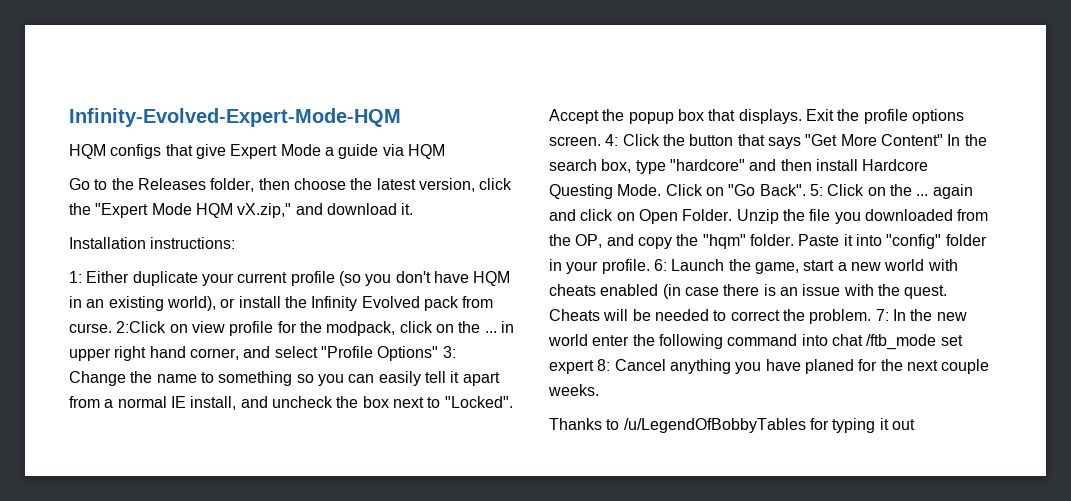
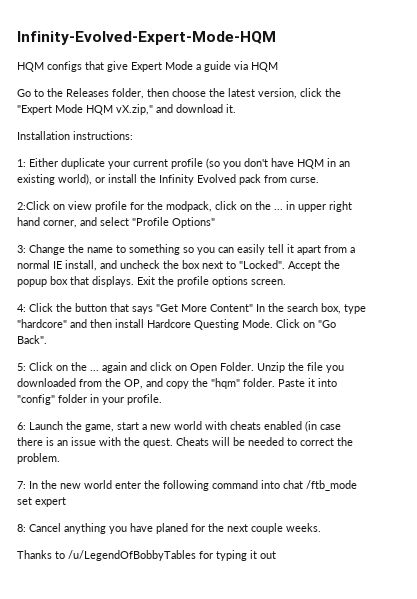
- Either duplicate your current profile (so you don't have HQM in an existing world), or install the Infinity Evolved pack from curse. 2:Click on view profile for the modpack, click on the ... in upper right hand corner, and select "Profile Options" 3:
+ Either duplicate your current profile (so you don't have HQM in an existing world), or install the Infinity Evolved pack from curse.
+ 2:Click on view profile for the modpack, click on the ... in upper right hand corner, and select "Profile Options"
+ 3:
- Exit the profile options screen. 4: Click the button that says "Get More Content" In the search box, type "hardcore" and then install Hardcore Questing Mode.
+ Exit the profile options screen.
+ 4: Click the button that says "Get More Content" In the search box, type "hardcore" and then install Hardcore Questing Mode.
- Click on "Go Back". 5: Click on the ... again and click on Open Folder.
+ Click on "Go Back".
+ 5: Click on the ... again and click on Open Folder.
- Paste it into "config" folder in your profile. 6: Launch the game, start a new world with cheats enabled (in case there is an issue with the quest.
+ Paste it into "config" folder in your profile.
+ 6: Launch the game, start a new world with cheats enabled (in case there is an issue with the quest.
- Cheats will be needed to correct the problem. 7: In the new world enter the following command into chat /ftb_mode set expert 8: Cancel anything you have planed for the next couple weeks.
+ Cheats will be needed to correct the problem.
+ 7: In the new world enter the following command into chat /ftb_mode set expert
+ 8: Cancel anything you have planed for the next couple weeks.

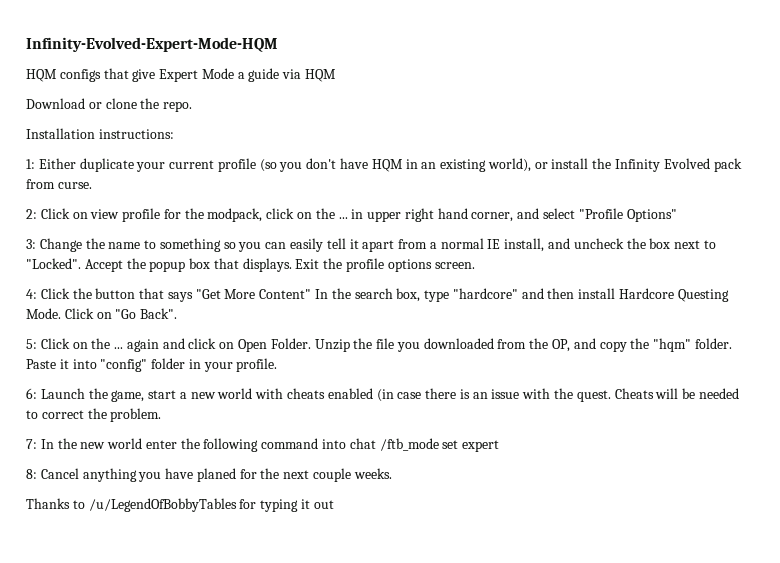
- Go to the Releases folder, then choose the latest version, click the "Expert Mode HQM vX.zip," and download it.
+ Download or clone the repo.
- 2:Click on view profile for the modpack, click on the ... in upper right hand corner, and select "Profile Options"
+ 2: Click on view profile for the modpack, click on the ... in upper right hand corner, and select "Profile Options"

